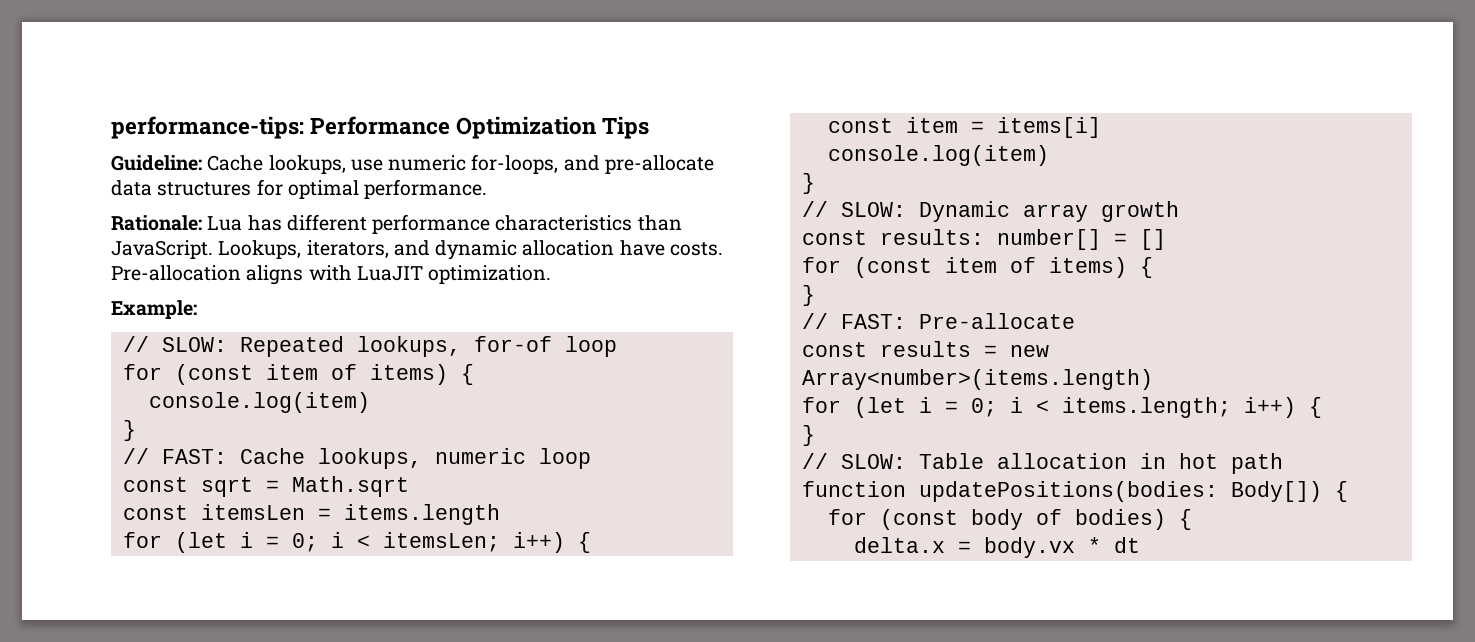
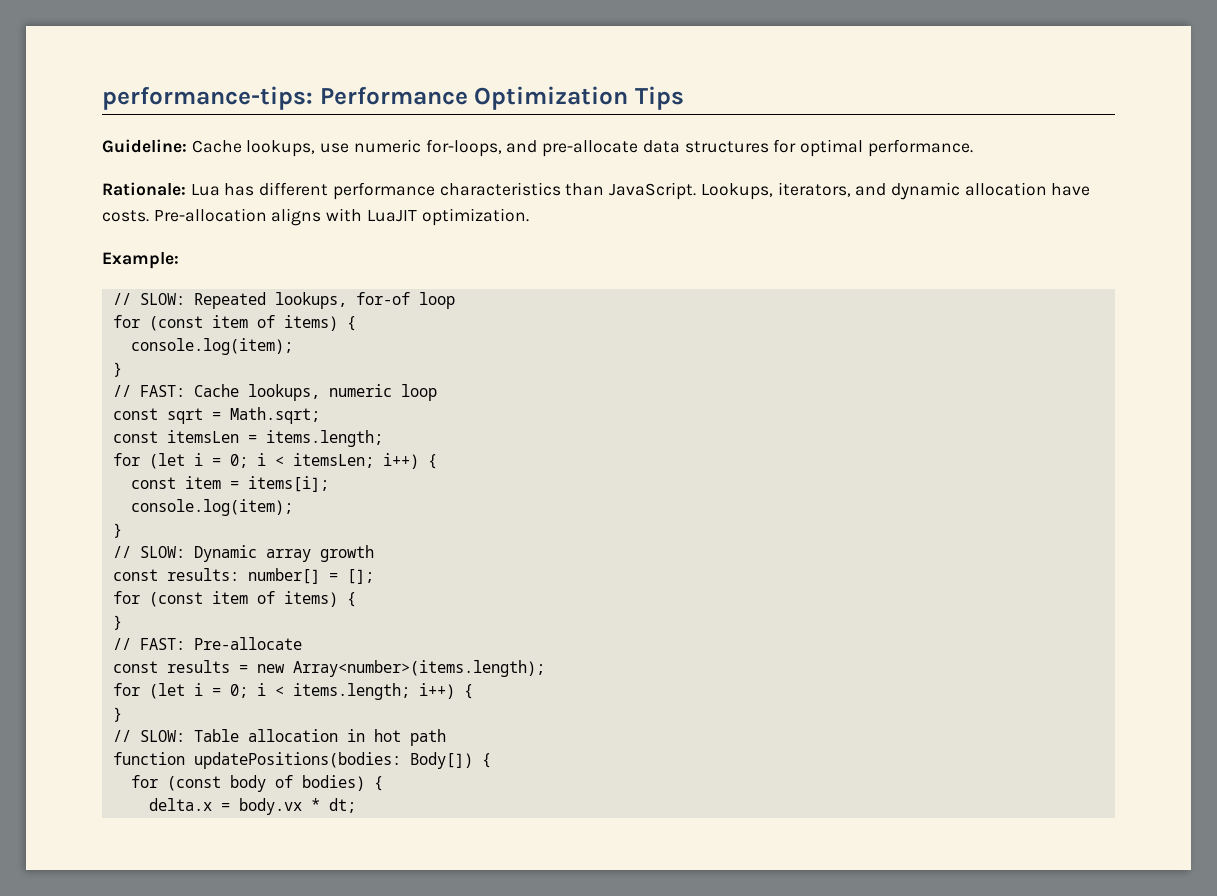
  // SLOW: Repeated lookups, for-of loop
  for (const item of items) {
- console.log(item)
+ console.log(item);
- const sqrt = Math.sqrt
+ const sqrt = Math.sqrt;
- const itemsLen = items.length
+ const itemsLen = items.length;
- const item = items[i]
- console.log(item)
+ const item = items[i];
+ console.log(item);
- const results: number[] = []
+ const results: number[] = [];
- const results = new Array<number>(items.length)
+ const results = new Array<number>(items.length);
- delta.x = body.vx * dt
+ delta.x = body.vx * dt;

